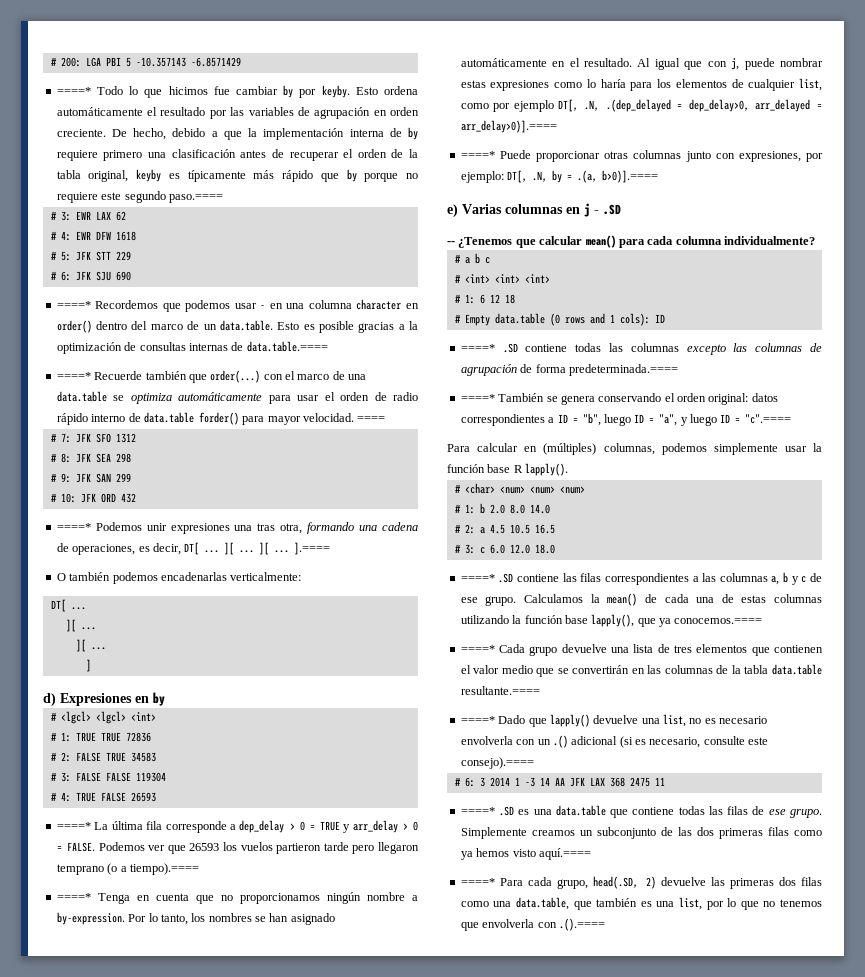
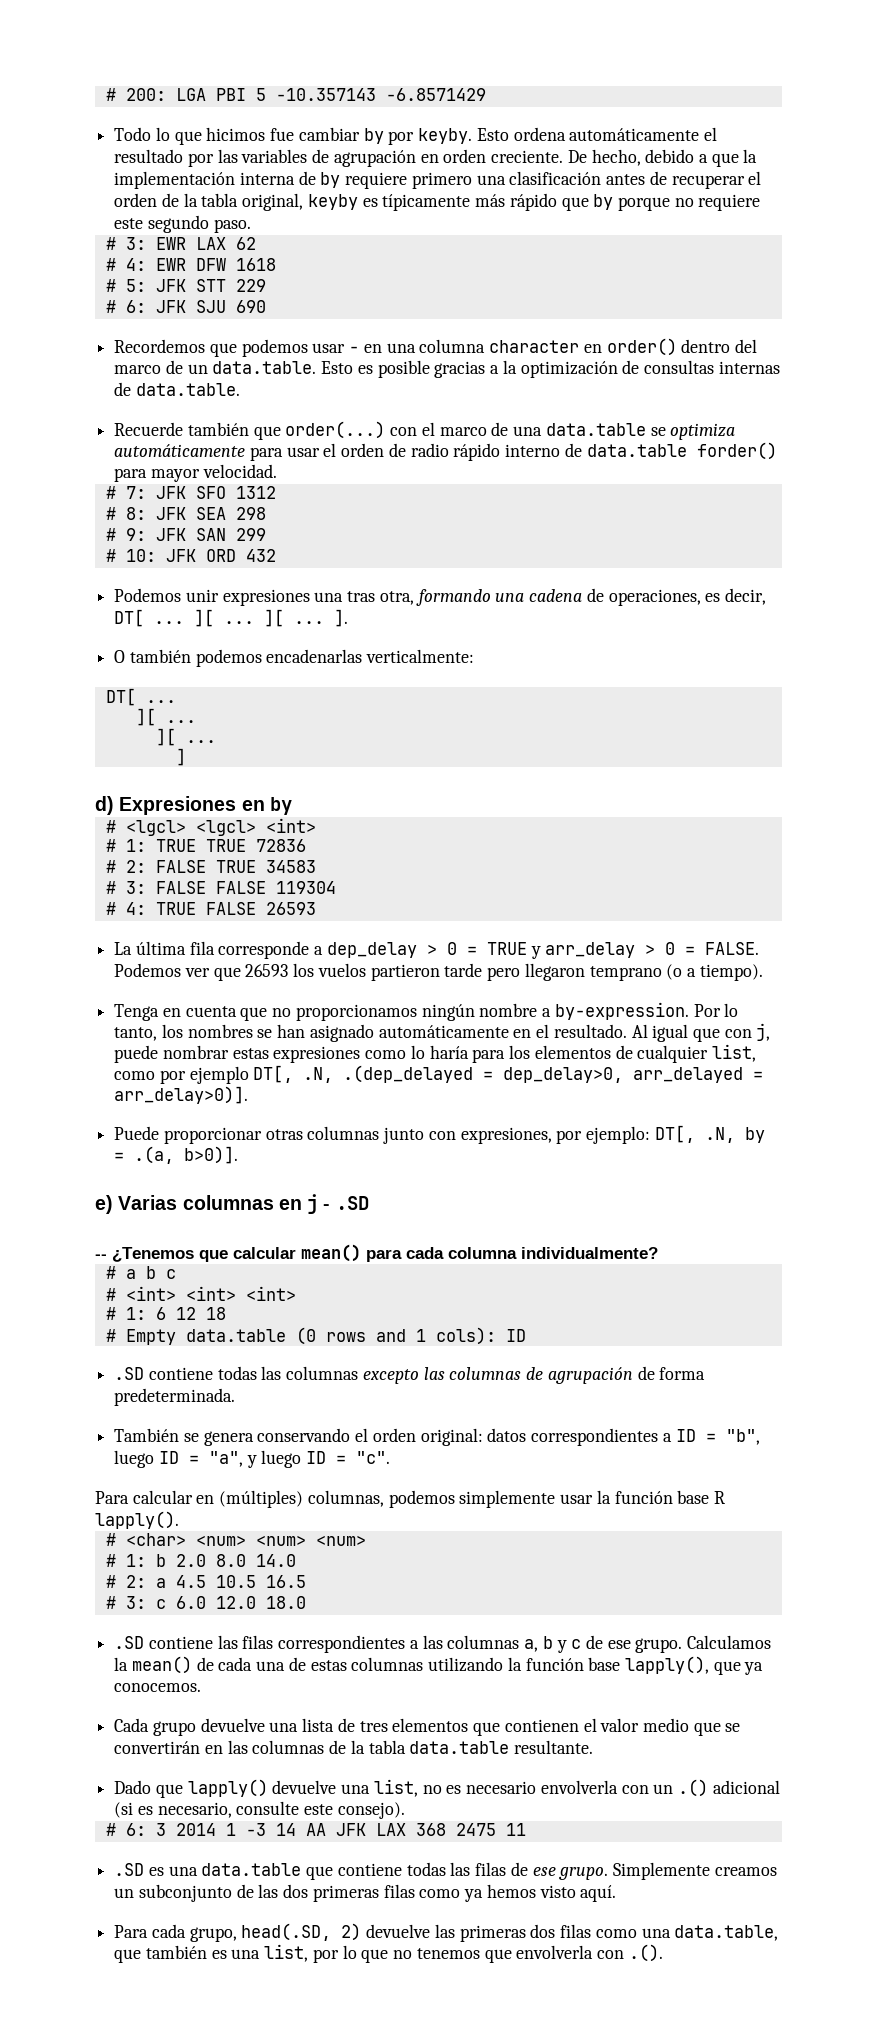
- ====* Todo lo que hicimos fue cambiar by por keyby.
+ Todo lo que hicimos fue cambiar by por keyby.
- De hecho, debido a que la implementación interna de by requiere primero una clasificación antes de recuperar el orden de la tabla original, keyby es típicamente más rápido que by porque no requiere este segundo paso.====
+ De hecho, debido a que la implementación interna de by requiere primero una clasificación antes de recuperar el orden de la tabla original, keyby es típicamente más rápido que by porque no requiere este segundo paso.
- ====* Recordemos que podemos usar - en una columna character en order() dentro del marco de un data.table. Esto es posible gracias a la optimización de consultas internas de data.table.====
- ====* Recuerde también que order(...) con el marco de una data.table se optimiza automáticamente para usar el orden de radio rápido interno de data.table forder() para mayor velocidad. ====
+ Recordemos que podemos usar - en una columna character en order() dentro del marco de un data.table. Esto es posible gracias a la optimización de consultas internas de data.table.
+ Recuerde también que order(...) con el marco de una data.table se optimiza automáticamente para usar el orden de radio rápido interno de data.table forder() para mayor velocidad.
- ====* Podemos unir expresiones una tras otra, formando una cadena de operaciones, es decir, DT[ ... ][ ... ][ ... ].====
+ Podemos unir expresiones una tras otra, formando una cadena de operaciones, es decir, DT[ ... ][ ... ][ ... ].
- ====* La última fila corresponde a dep_delay > 0 = TRUE y arr_delay > 0 = FALSE.
+ La última fila corresponde a dep_delay > 0 = TRUE y arr_delay > 0 = FALSE.
- Podemos ver que 26593 los vuelos partieron tarde pero llegaron temprano (o a tiempo).====
- ====* Tenga en cuenta que no proporcionamos ningún nombre a by-expression.
+ Podemos ver que 26593 los vuelos partieron tarde pero llegaron temprano (o a tiempo).
+ Tenga en cuenta que no proporcionamos ningún nombre a by-expression.
- Al igual que con j, puede nombrar estas expresiones como lo haría para los elementos de cualquier list, como por ejemplo DT[, .N, .(dep_delayed = dep_delay>0, arr_delayed = arr_delay>0)].====
- ====* Puede proporcionar otras columnas junto con expresiones, por ejemplo: DT[, .N, by = .(a, b>0)].====
+ Al igual que con j, puede nombrar estas expresiones como lo haría para los elementos de cualquier list, como por ejemplo DT[, .N, .(dep_delayed = dep_delay>0, arr_delayed = arr_delay>0)].
+ Puede proporcionar otras columnas junto con expresiones, por ejemplo: DT[, .N, by = .(a, b>0)].
- ====* .SD contiene todas las columnas excepto las columnas de agrupación de forma predeterminada.====
- ====* También se genera conservando el orden original: datos correspondientes a ID = "b", luego ID = "a", y luego ID = "c".====
+ .SD contiene todas las columnas excepto las columnas de agrupación de forma predeterminada.
+ También se genera conservando el orden original: datos correspondientes a ID = "b", luego ID = "a", y luego ID = "c".
- ====* .SD contiene las filas correspondientes a las columnas a, b y c de ese grupo.
+ .SD contiene las filas correspondientes a las columnas a, b y c de ese grupo.
- Calculamos la mean() de cada una de estas columnas utilizando la función base lapply(), que ya conocemos.====
- ====* Cada grupo devuelve una lista de tres elementos que contienen el valor medio que se convertirán en las columnas de la tabla data.table resultante.====
- ====* Dado que lapply() devuelve una list, no es necesario envolverla con un .() adicional (si es necesario, consulte este consejo).====
+ Calculamos la mean() de cada una de estas columnas utilizando la función base lapply(), que ya conocemos.
+ Cada grupo devuelve una lista de tres elementos que contienen el valor medio que se convertirán en las columnas de la tabla data.table resultante.
+ Dado que lapply() devuelve una list, no es necesario envolverla con un .() adicional (si es necesario, consulte este consejo).
- ====* .SD es una data.table que contiene todas las filas de ese grupo.
+ .SD es una data.table que contiene todas las filas de ese grupo.
- Simplemente creamos un subconjunto de las dos primeras filas como ya hemos visto aquí.====
- ====* Para cada grupo, head(.SD, 2) devuelve las primeras dos filas como una data.table, que también es una list, por lo que no tenemos que envolverla con .().====
+ Simplemente creamos un subconjunto de las dos primeras filas como ya hemos visto aquí.
+ Para cada grupo, head(.SD, 2) devuelve las primeras dos filas como una data.table, que también es una list, por lo que no tenemos que envolverla con .().

